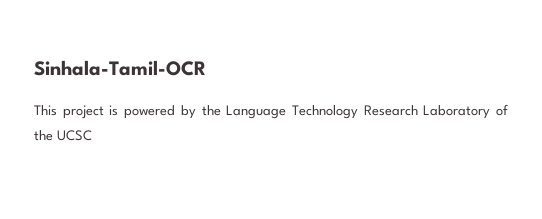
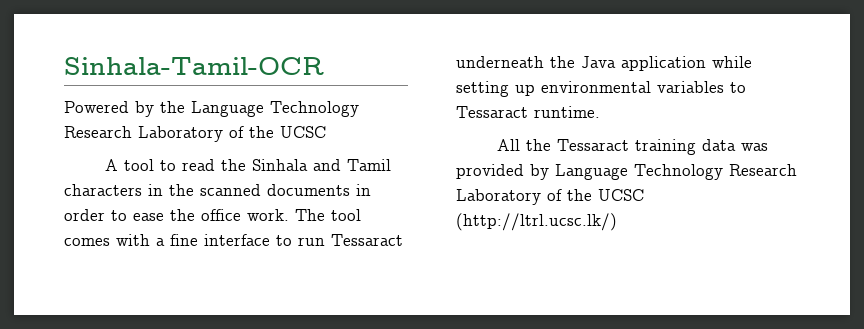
- This project is powered by the Language Technology Research Laboratory of the UCSC
+ Powered by the Language Technology Research Laboratory of the UCSC
+ A tool to read the Sinhala and Tamil characters in the scanned documents in order to ease the office work. The tool comes with a fine interface to run Tessaract underneath the Java application while setting up environmental variables to Tessaract runtime.
+ All the Tessaract training data was provided by Language Technology Research Laboratory of the UCSC (http://ltrl.ucsc.lk/)

